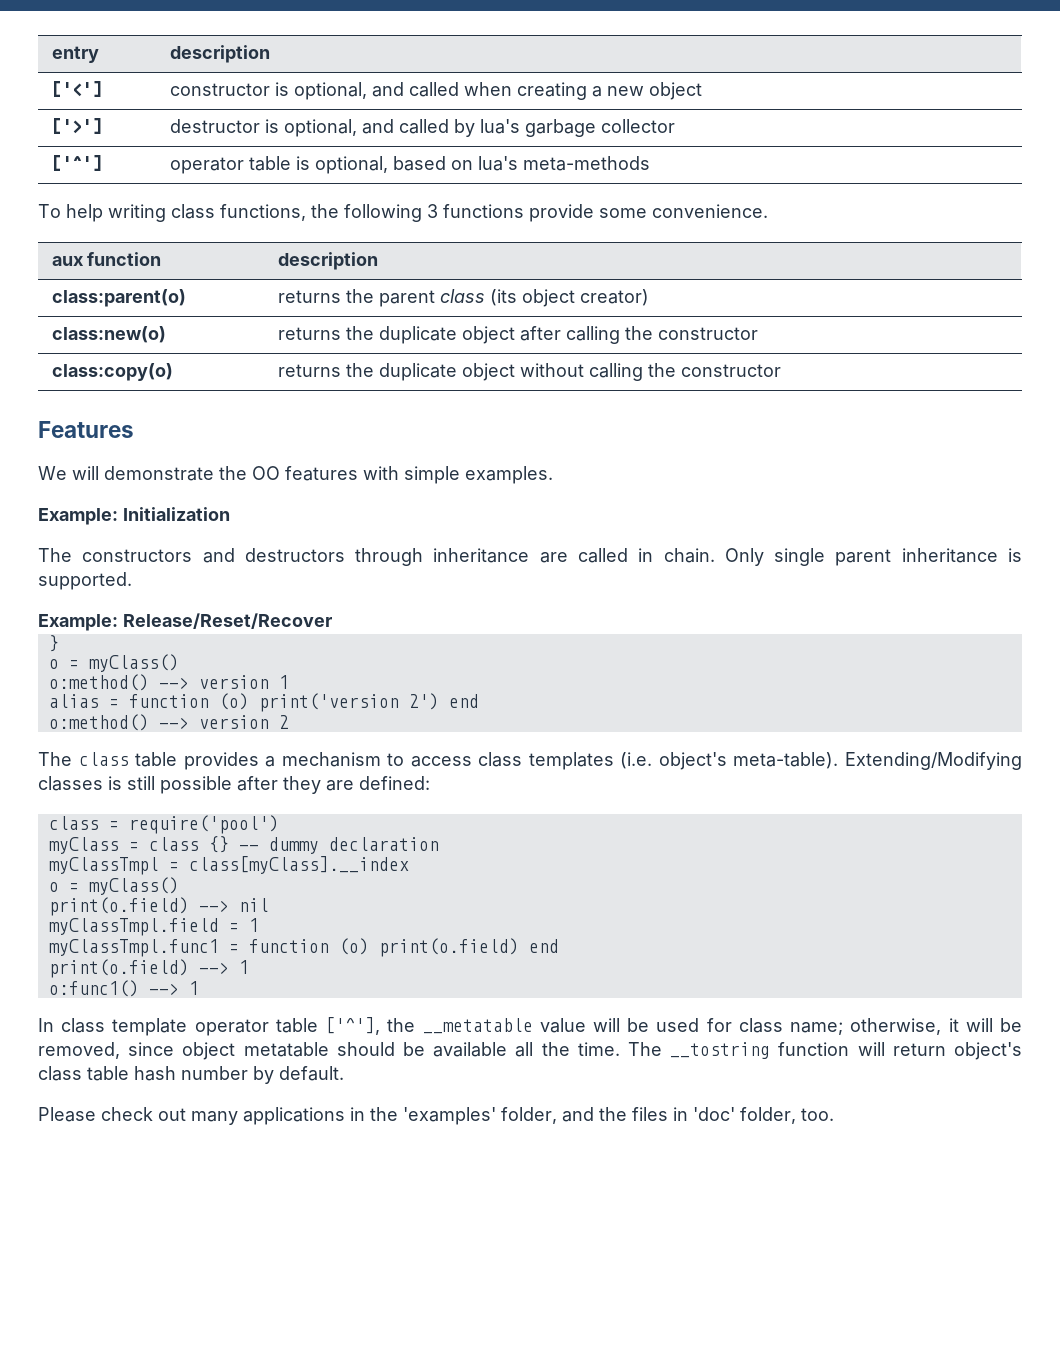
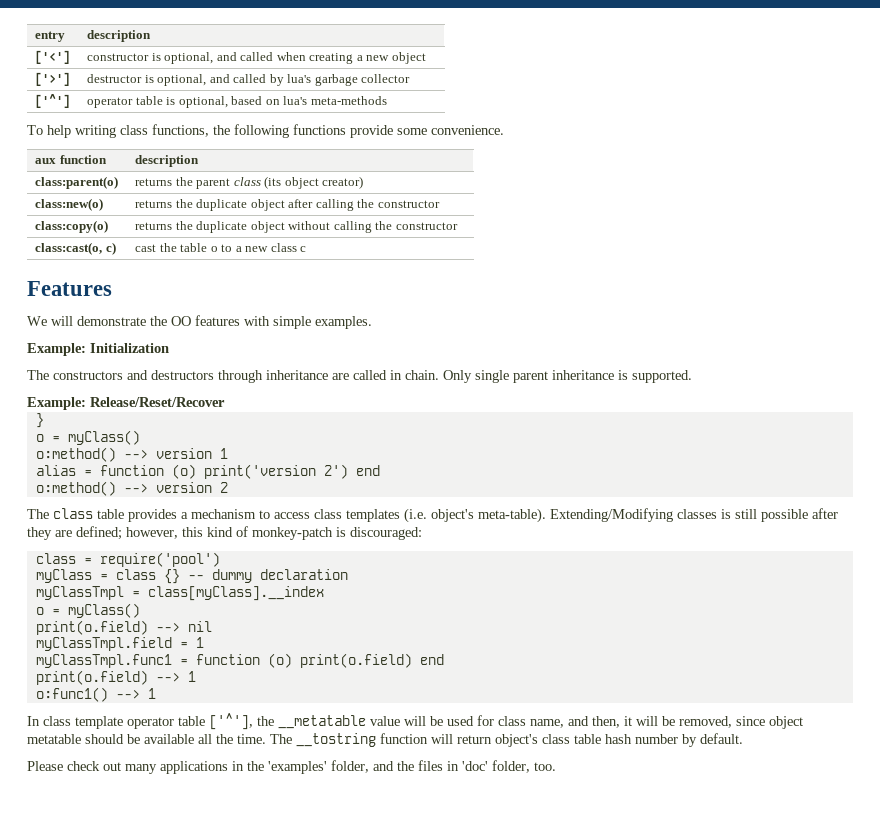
- To help writing class functions, the following 3 functions provide some convenience.
+ To help writing class functions, the following functions provide some convenience.
+ class:cast(o, c) | cast the table o to a new class c
- Extending/Modifying classes is still possible after they are defined:
+ Extending/Modifying classes is still possible after they are defined; however, this kind of monkey-patch is discouraged:
- In class template operator table ['^'], the __metatable value will be used for class name; otherwise, it will be removed, since object metatable should be available all the time.
+ In class template operator table ['^'], the __metatable value will be used for class name, and then, it will be removed, since object metatable should be available all the time.

